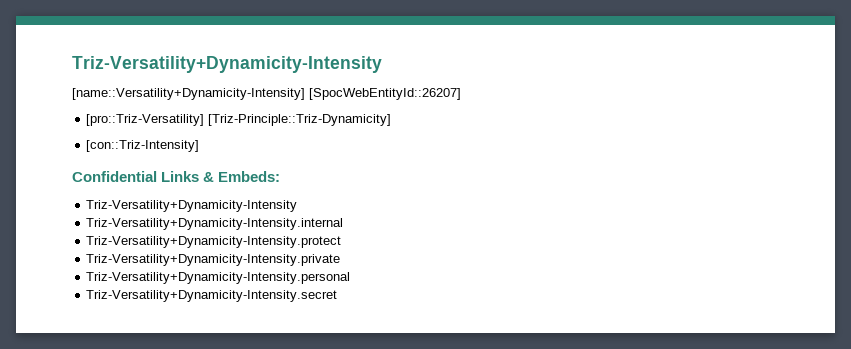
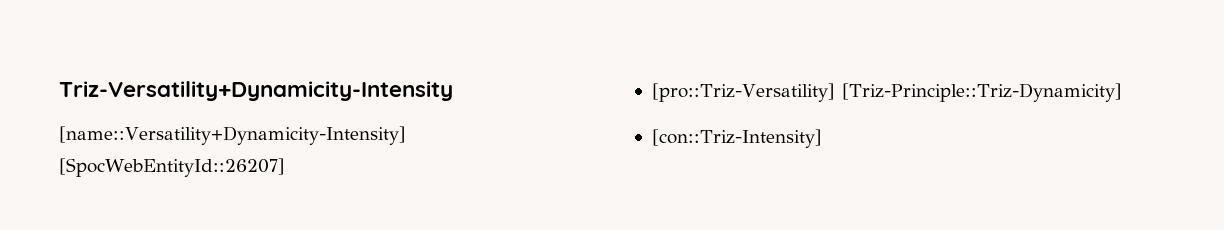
- Confidential Links & Embeds:
- Triz-Versatility+Dynamicity-Intensity
- Triz-Versatility+Dynamicity-Intensity.internal
- Triz-Versatility+Dynamicity-Intensity.protect
- Triz-Versatility+Dynamicity-Intensity.private
- Triz-Versatility+Dynamicity-Intensity.personal
- Triz-Versatility+Dynamicity-Intensity.secret

